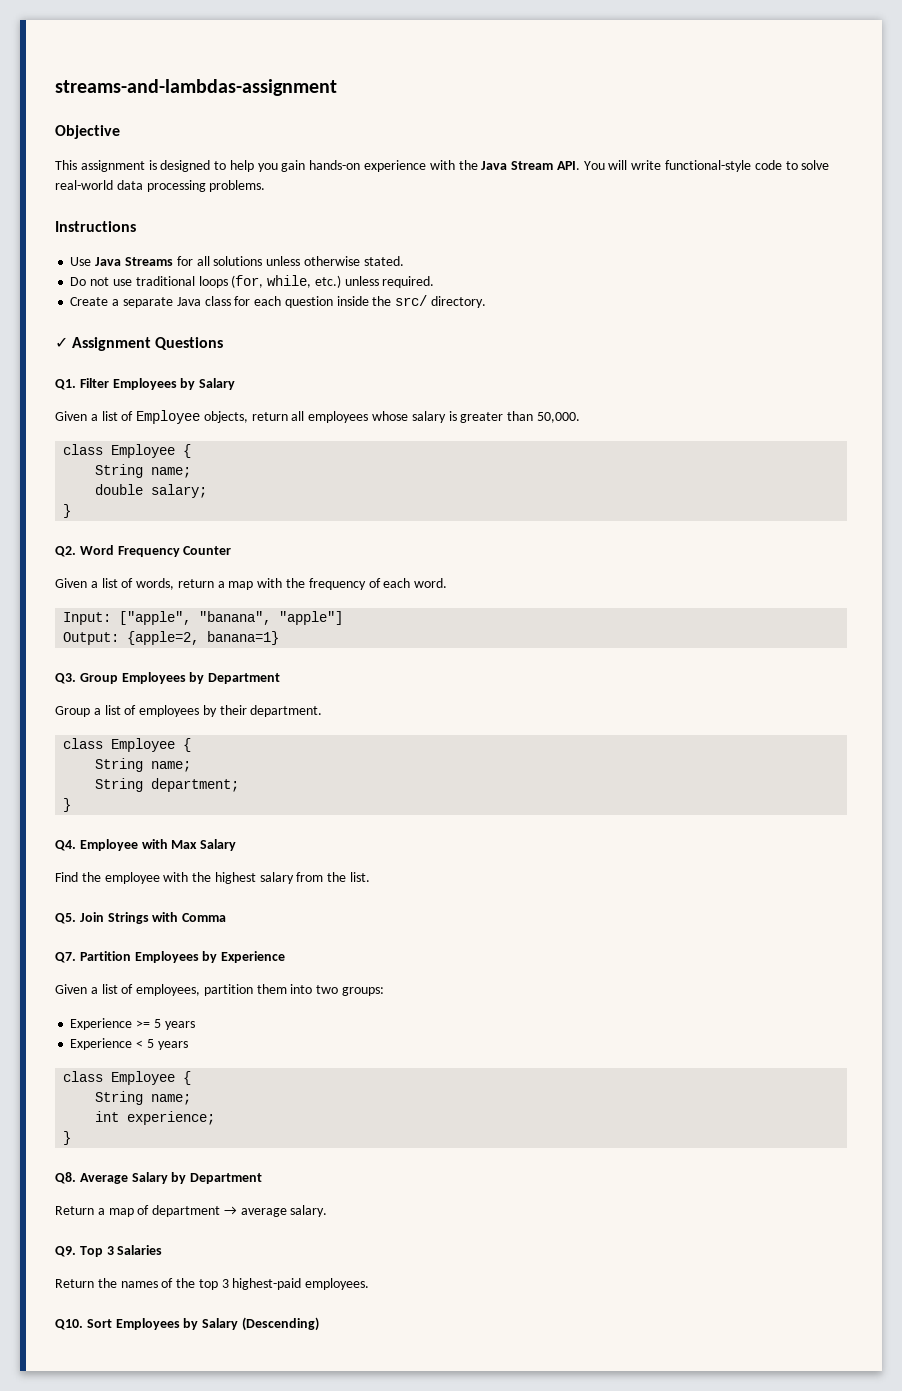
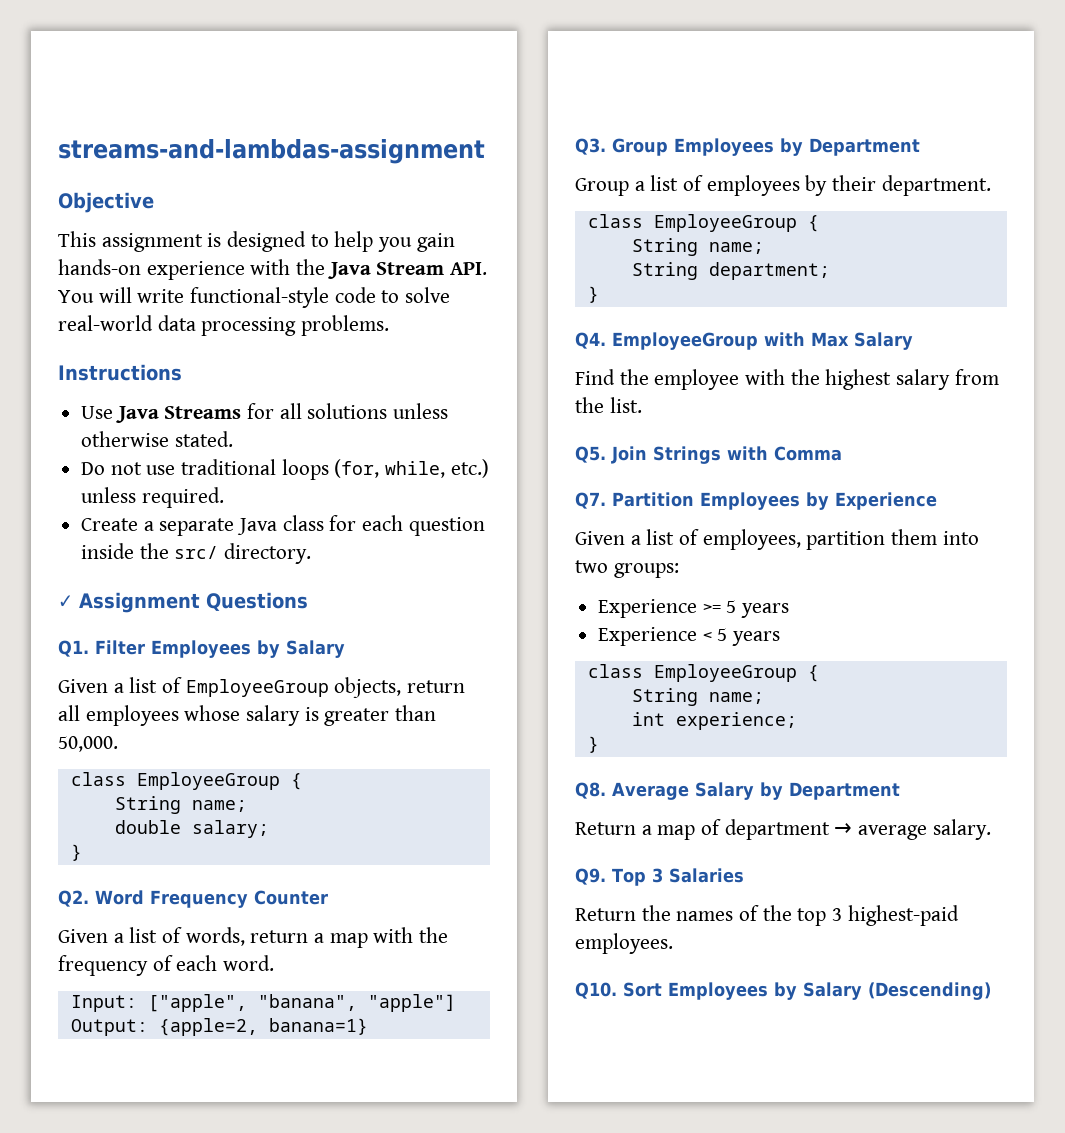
- Given a list of Employee objects, return all employees whose salary is greater than 50,000.
- class Employee {
+ Given a list of EmployeeGroup objects, return all employees whose salary is greater than 50,000.
+ class EmployeeGroup {
  Group a list of employees by their department.
- class Employee {
+ class EmployeeGroup {
- Q4. Employee with Max Salary
+ Q4. EmployeeGroup with Max Salary
  Experience < 5 years
- class Employee {
+ class EmployeeGroup {

